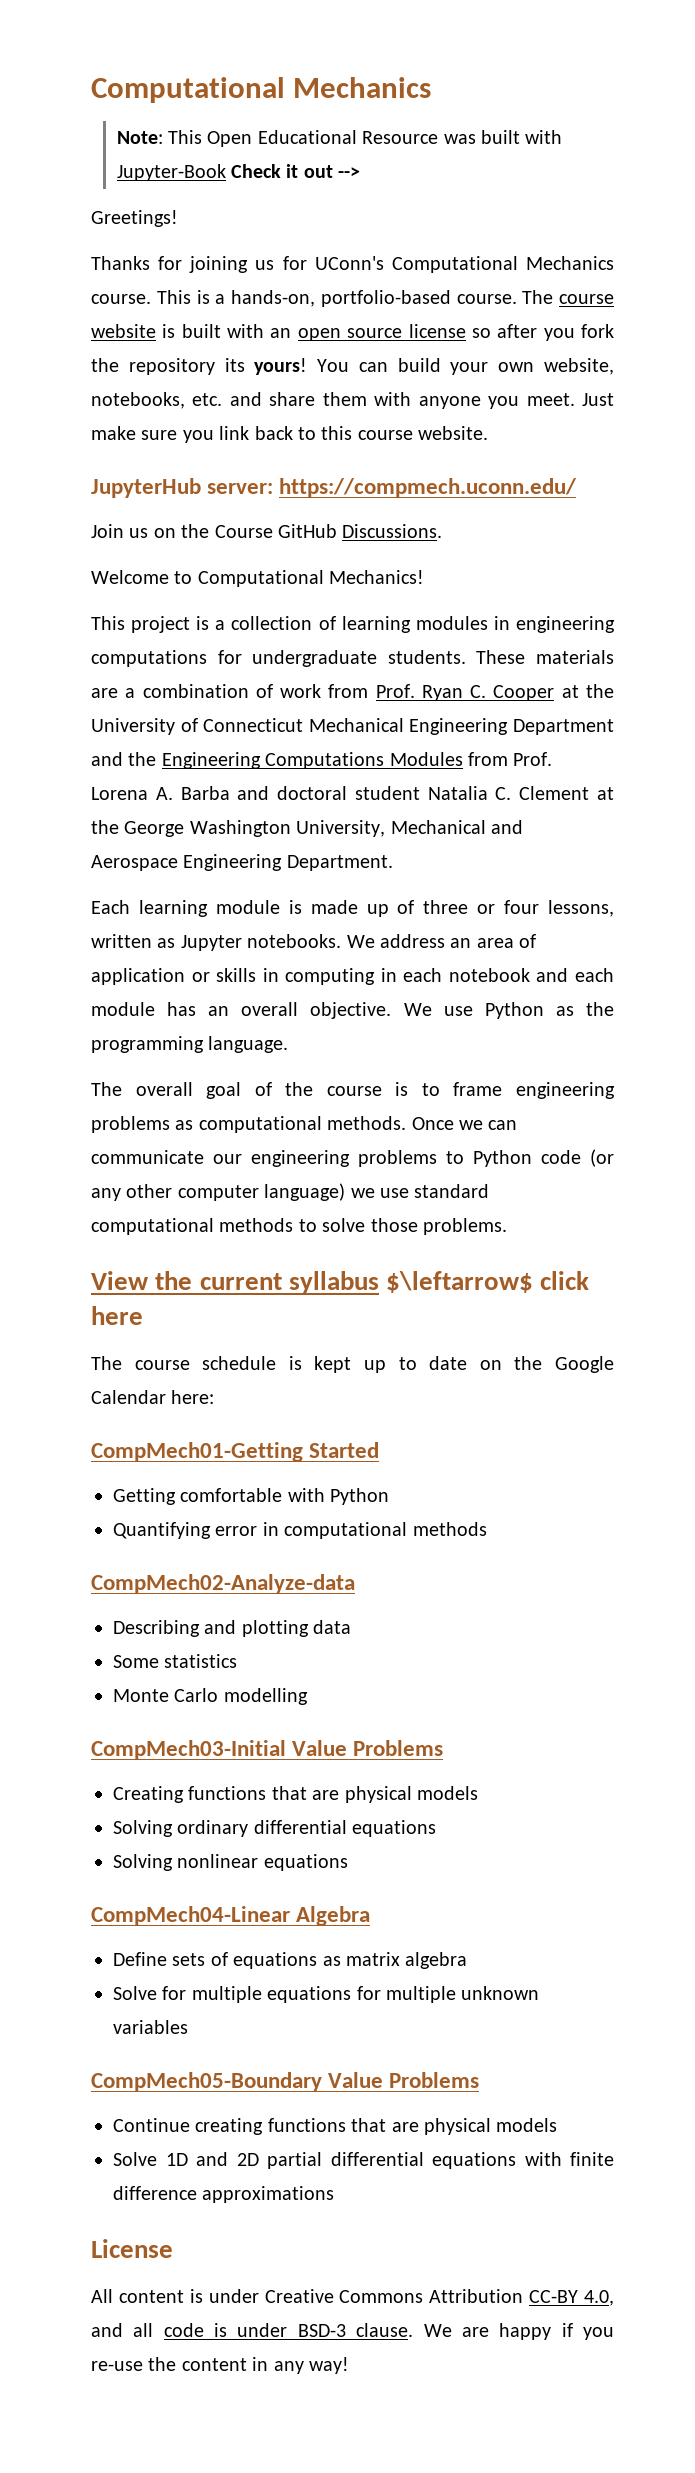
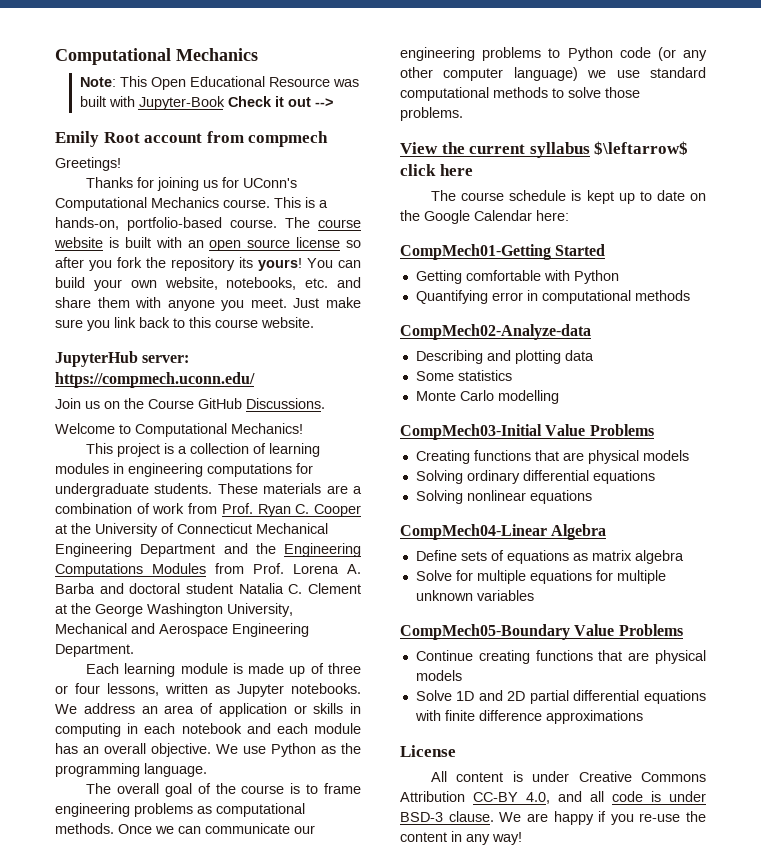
+ Emily Root account from compmech

